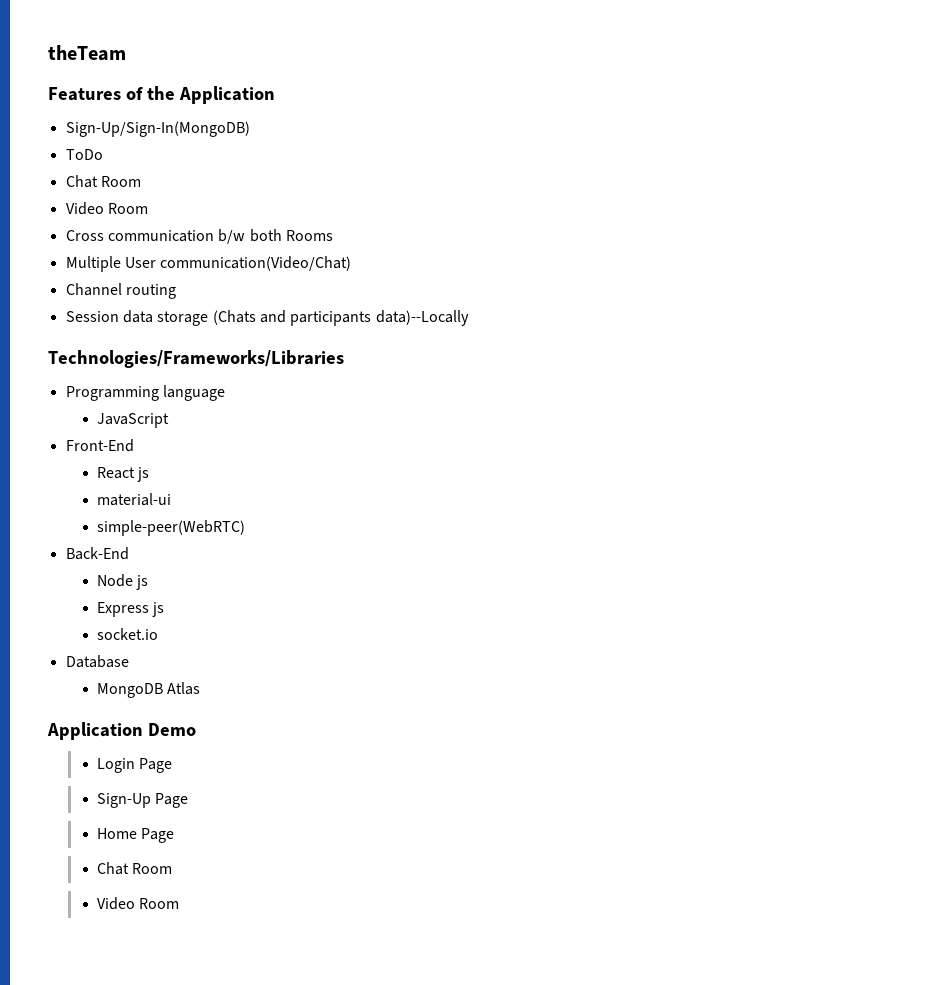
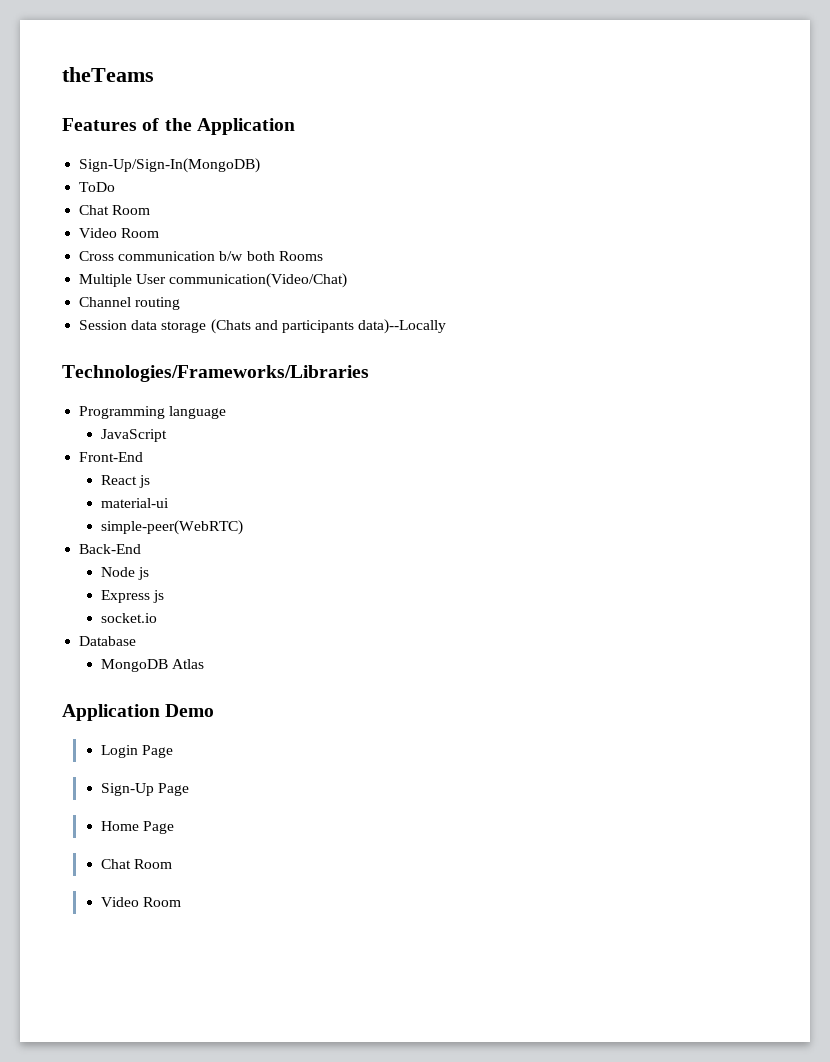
- theTeam
+ theTeams

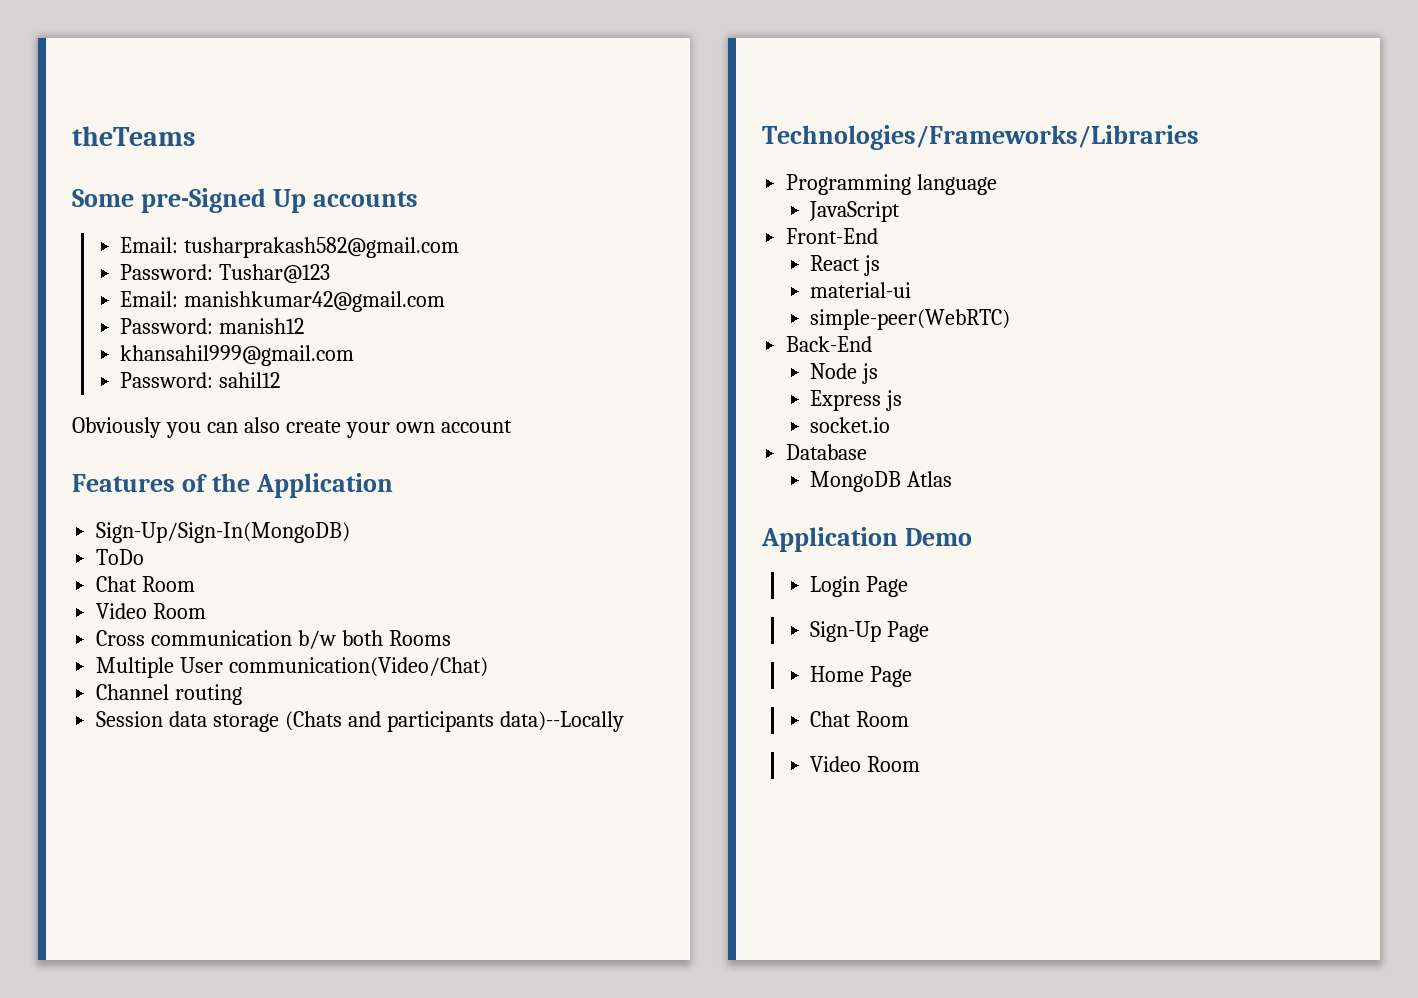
+ Some pre-Signed Up accounts
+ Email: tusharprakash582@gmail.com
+ Password: Tushar@123
+ Email: manishkumar42@gmail.com
+ Password: manish12
+ khansahil999@gmail.com
+ Password: sahil12
+ Obviously you can also create your own account

